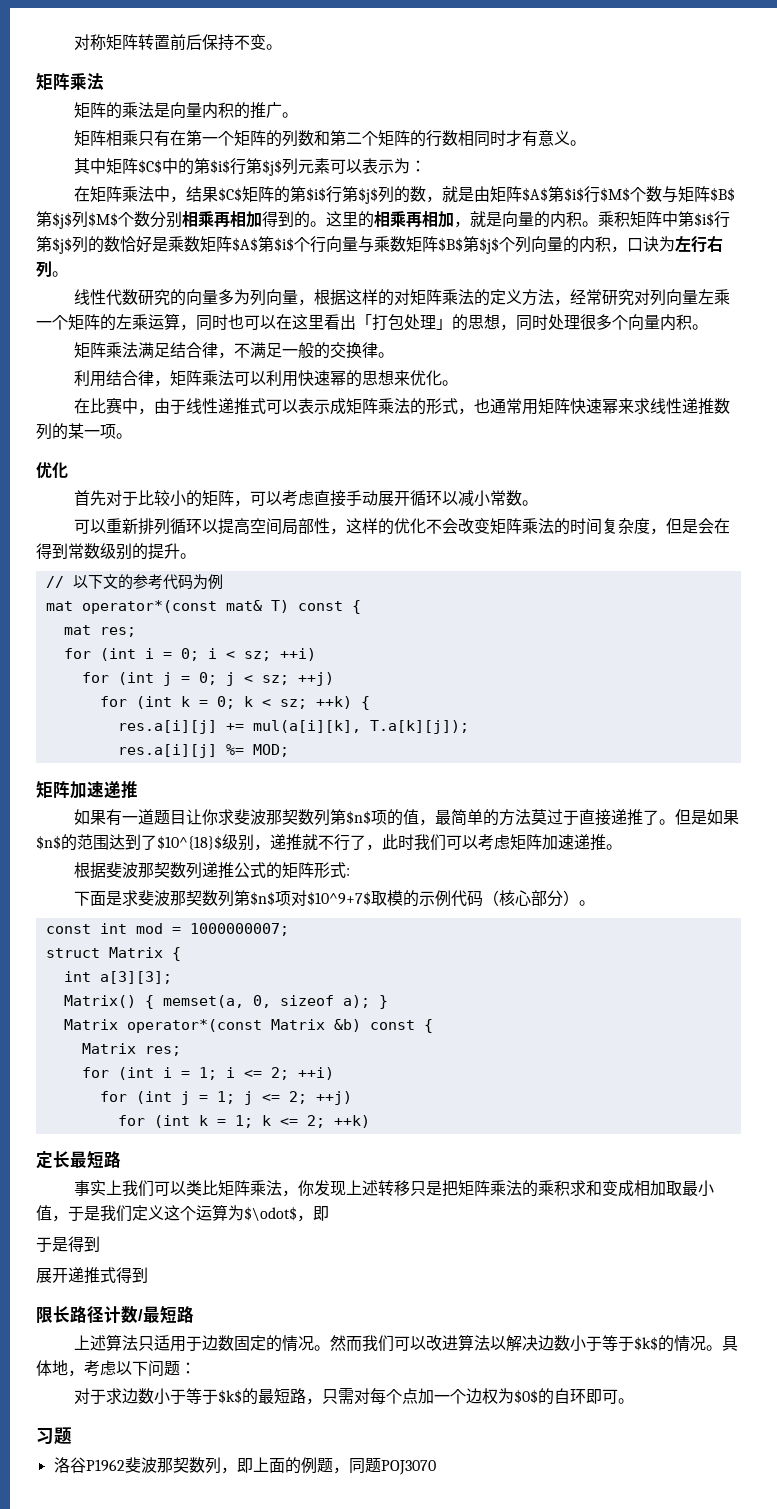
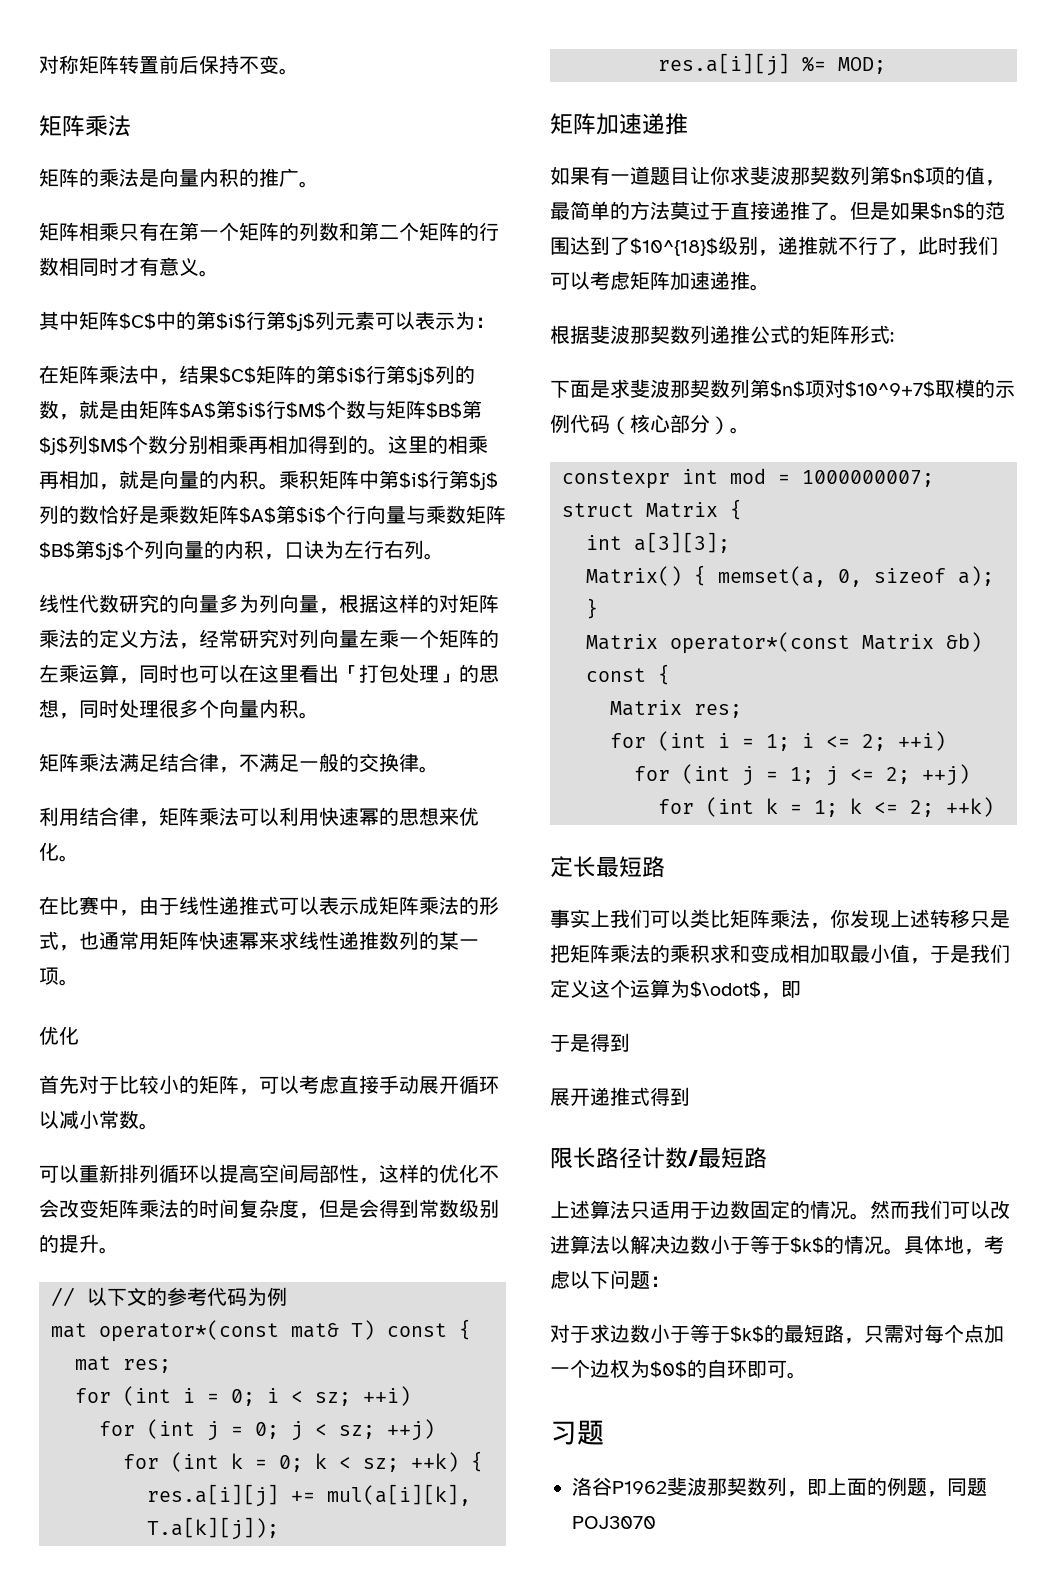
- 可以重新排列循环以提高空间局部性，这样的优化不会改变矩阵乘法的时间复杂度，但是会在得到常数级别的提升。
+ 可以重新排列循环以提高空间局部性，这样的优化不会改变矩阵乘法的时间复杂度，但是会得到常数级别的提升。
- const int mod = 1000000007;
+ constexpr int mod = 1000000007;

